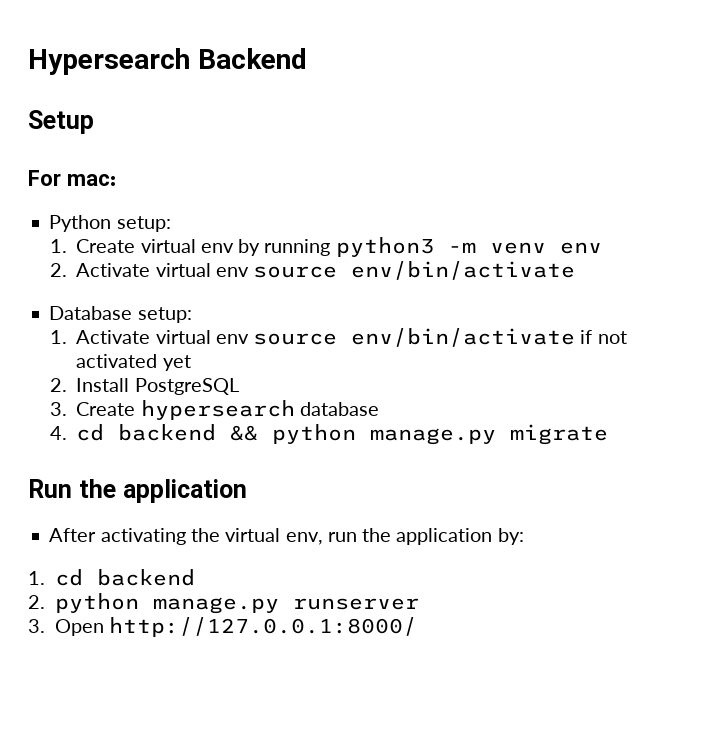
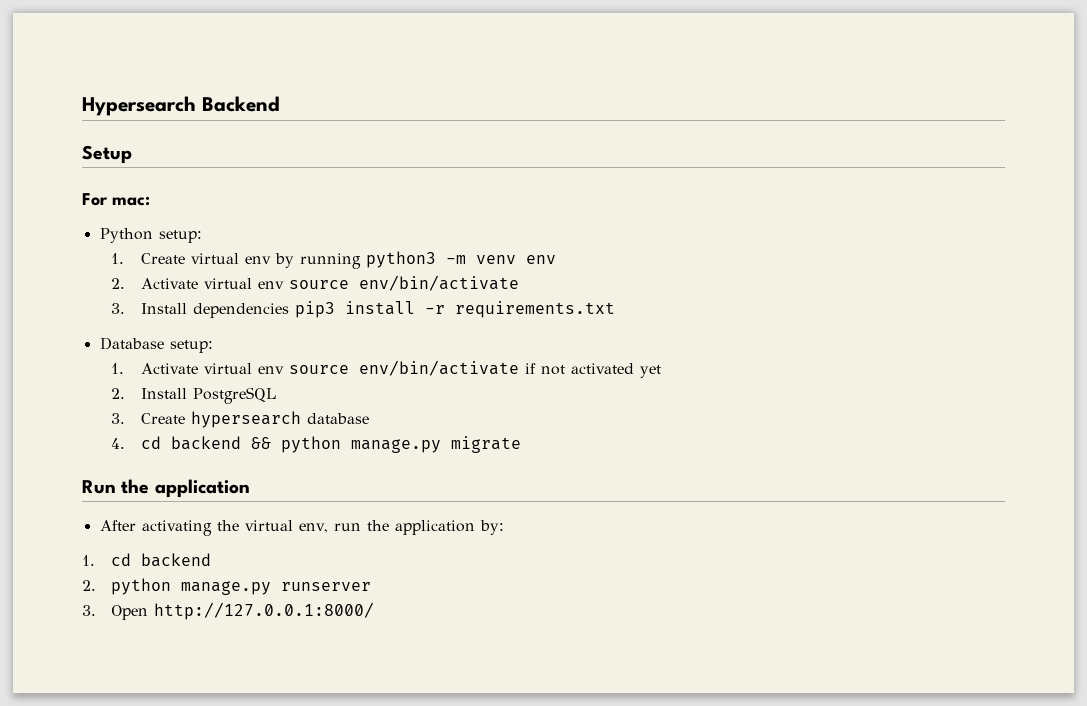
+ 3. Install dependencies pip3 install -r requirements.txt

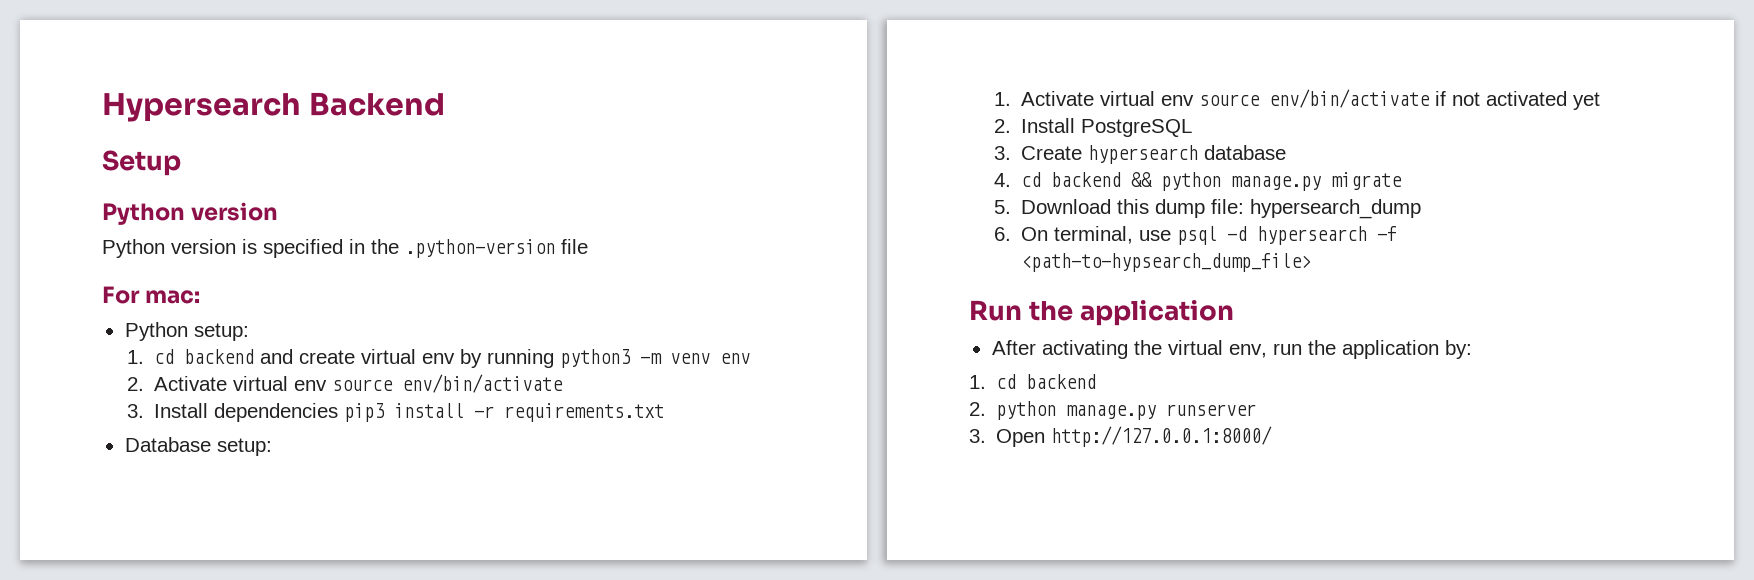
  Setup
+ Python version
+ Python version is specified in the .python-version file
- 1. Create virtual env by running python3 -m venv env
+ 1. cd backend and create virtual env by running python3 -m venv env
+ 5. Download this dump file: hypersearch_dump
+ 6. On terminal, use psql -d hypersearch -f <path-to-hypsearch_dump_file>

